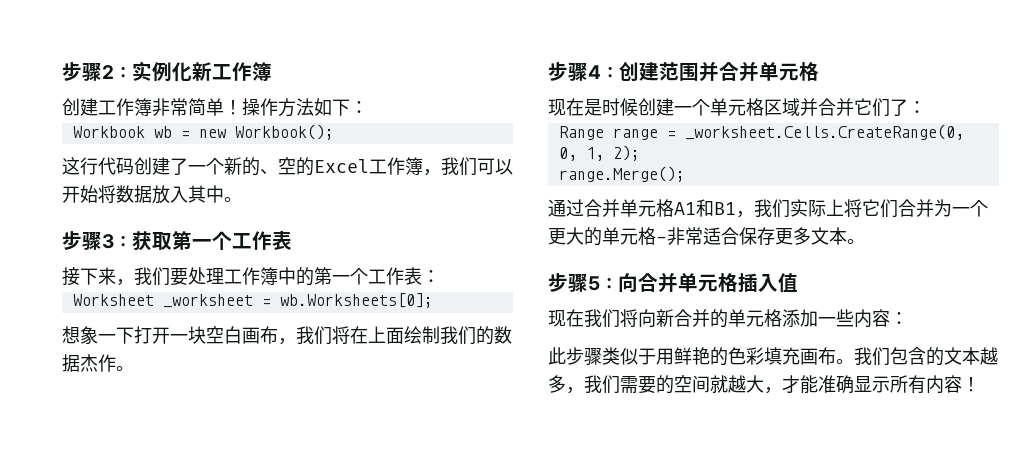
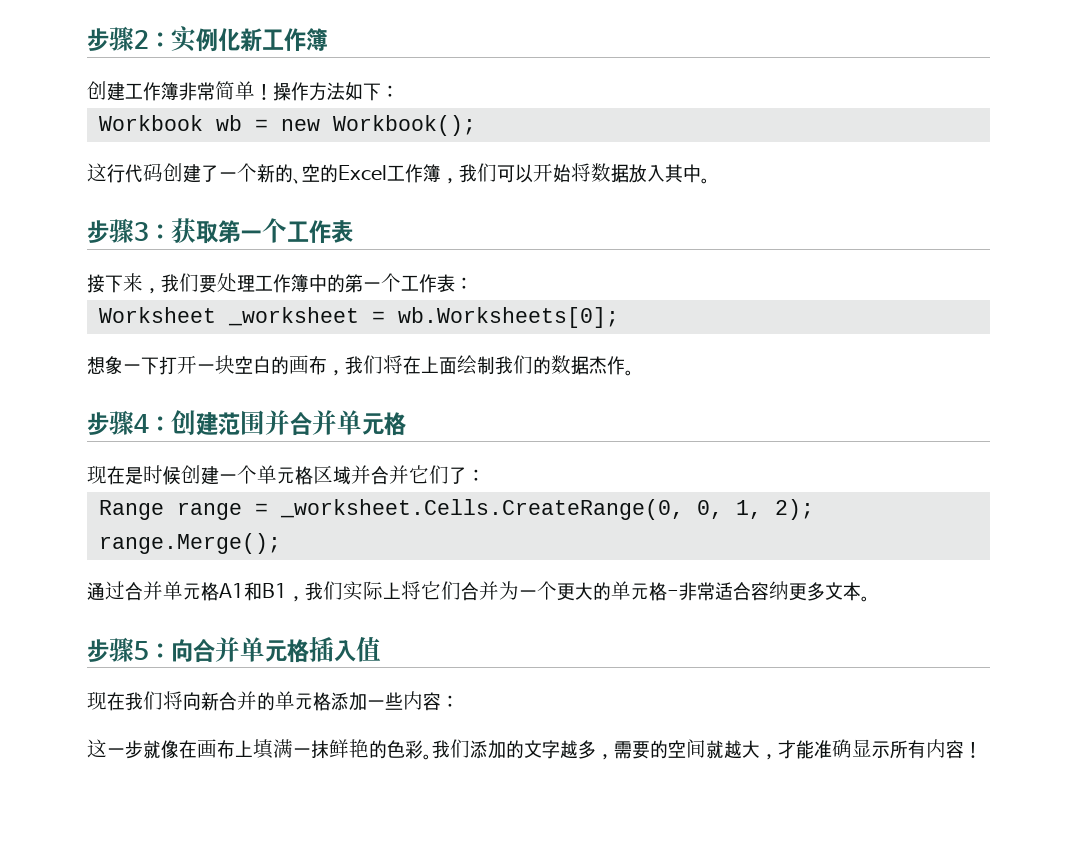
- 想象一下打开一块空白画布，我们将在上面绘制我们的数据杰作。
+ 想象一下打开一块空白的画布，我们将在上面绘制我们的数据杰作。
- 通过合并单元格A1和B1，我们实际上将它们合并为一个更大的单元格-非常适合保存更多文本。
+ 通过合并单元格A1和B1，我们实际上将它们合并为一个更大的单元格-非常适合容纳更多文本。
- 此步骤类似于用鲜艳的色彩填充画布。我们包含的文本越多，我们需要的空间就越大，才能准确显示所有内容！
+ 这一步就像在画布上填满一抹鲜艳的色彩。我们添加的文字越多，需要的空间就越大，才能准确显示所有内容！

